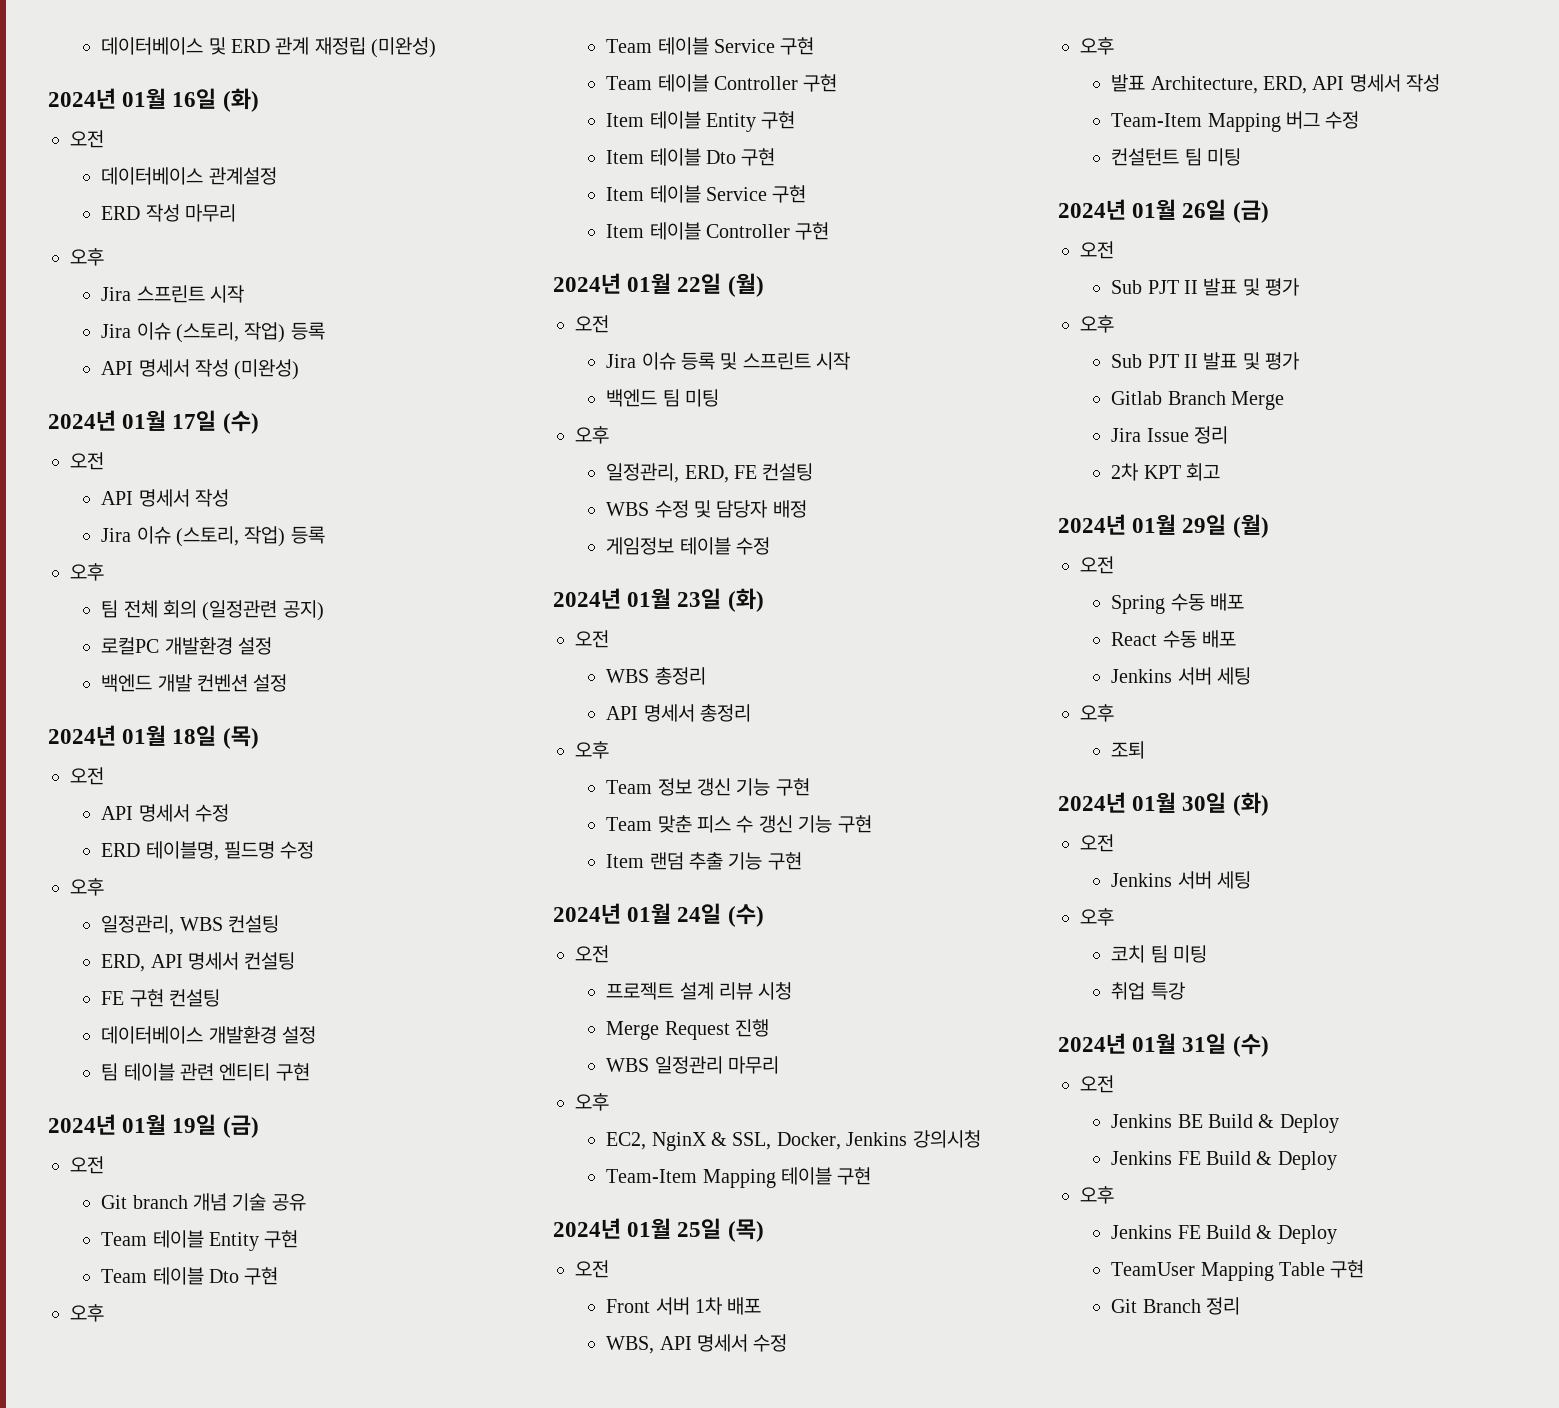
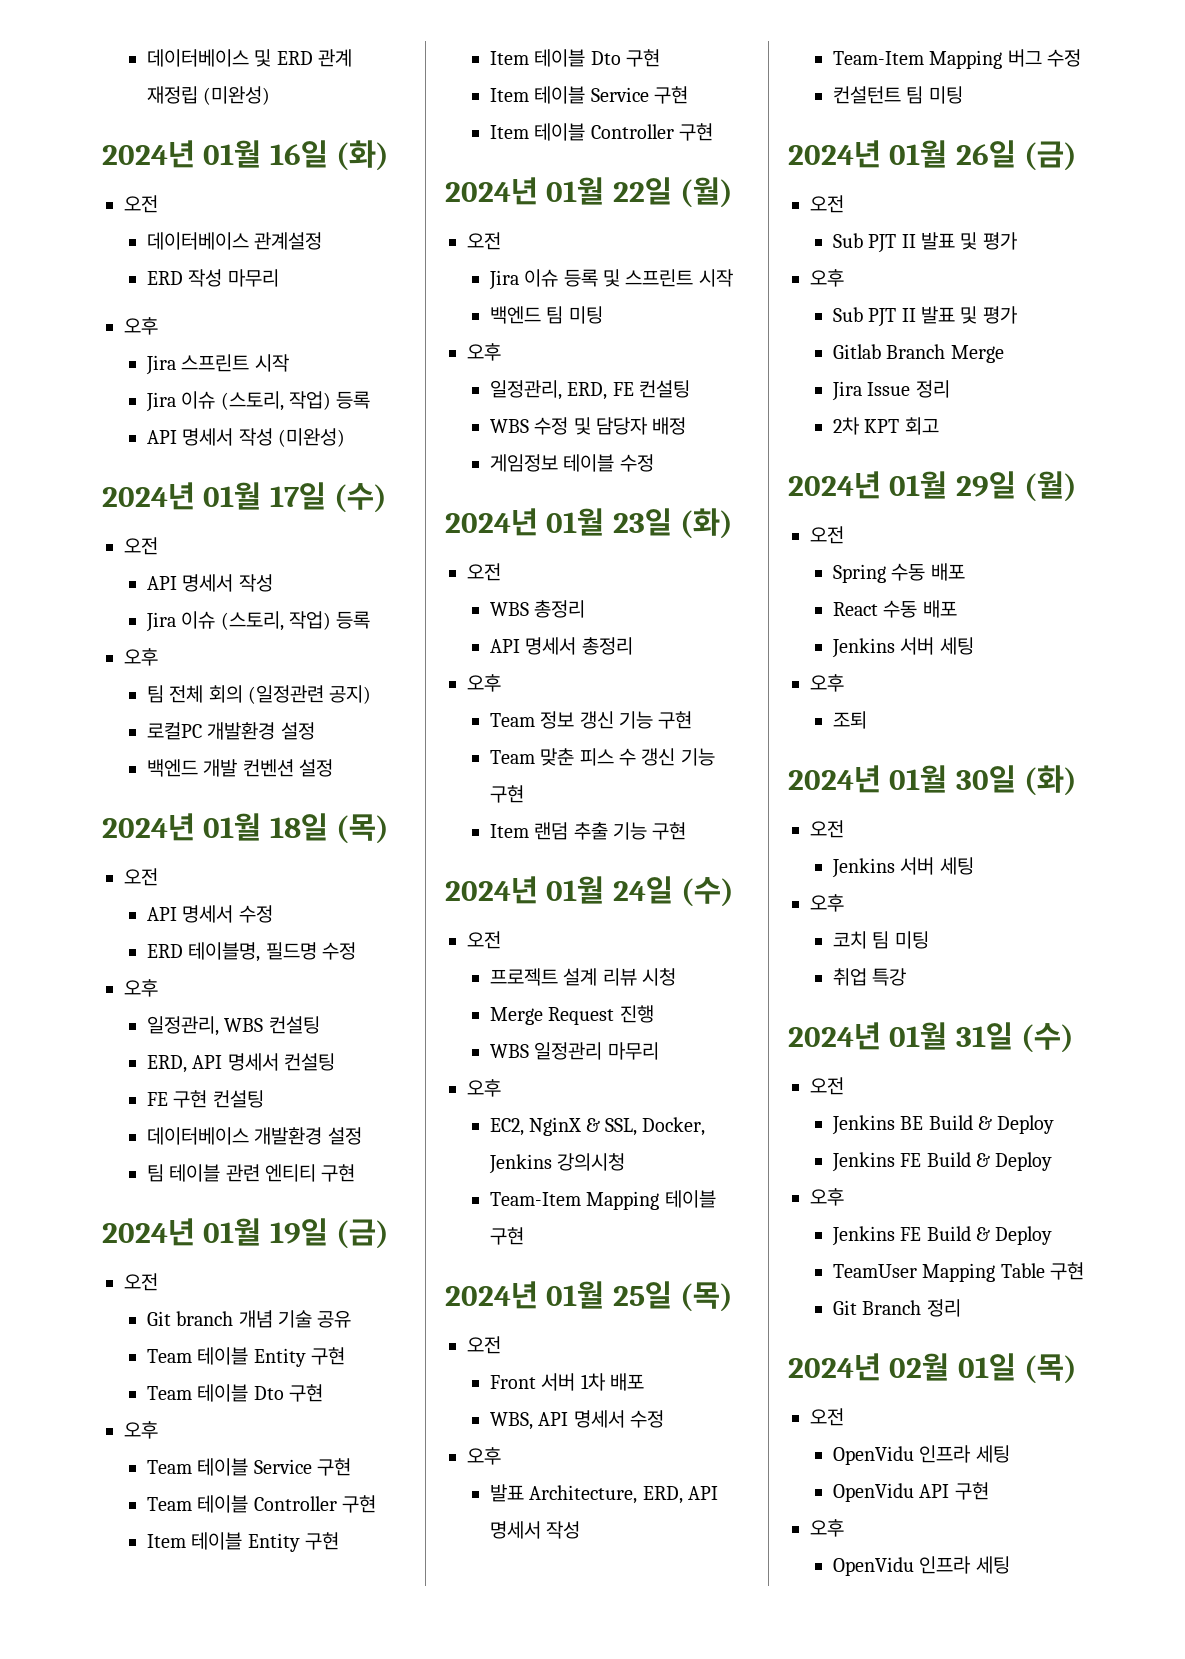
+ 2024년 02월 01일 (목)
+ 오전
+ OpenVidu 인프라 세팅
+ OpenVidu API 구현
+ 오후
+ OpenVidu 인프라 세팅

